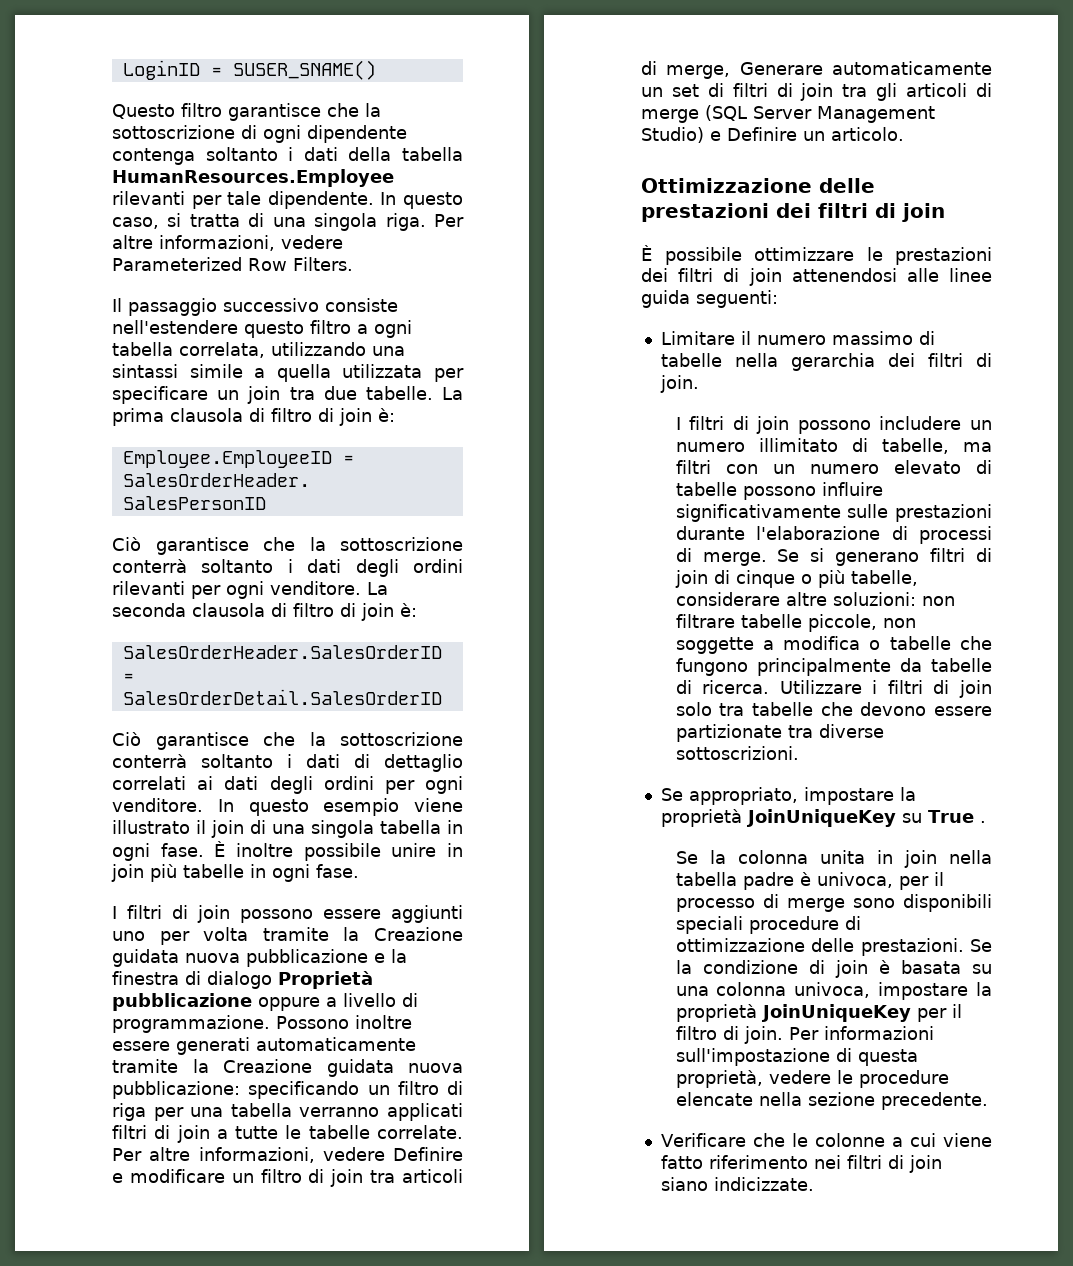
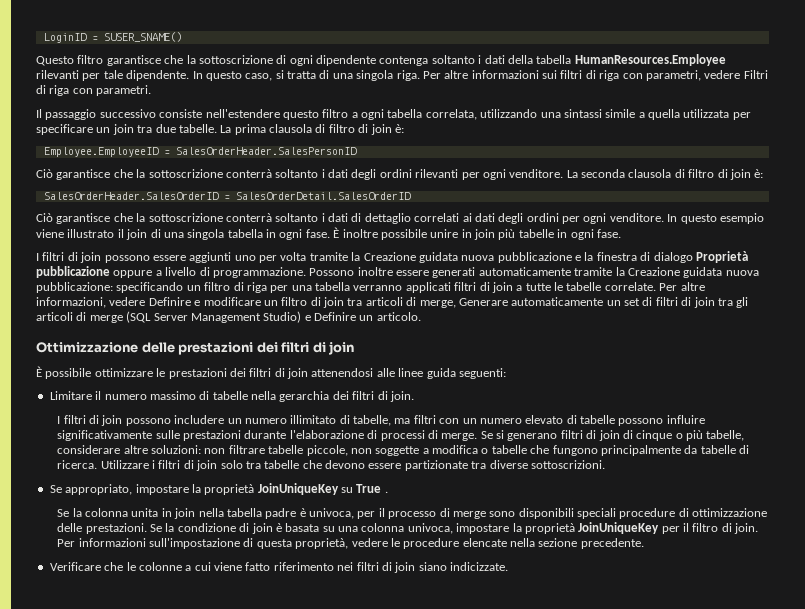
- Per altre informazioni, vedere Parameterized Row Filters.
+ Per altre informazioni sui filtri di riga con parametri, vedere Filtri di riga con parametri.

